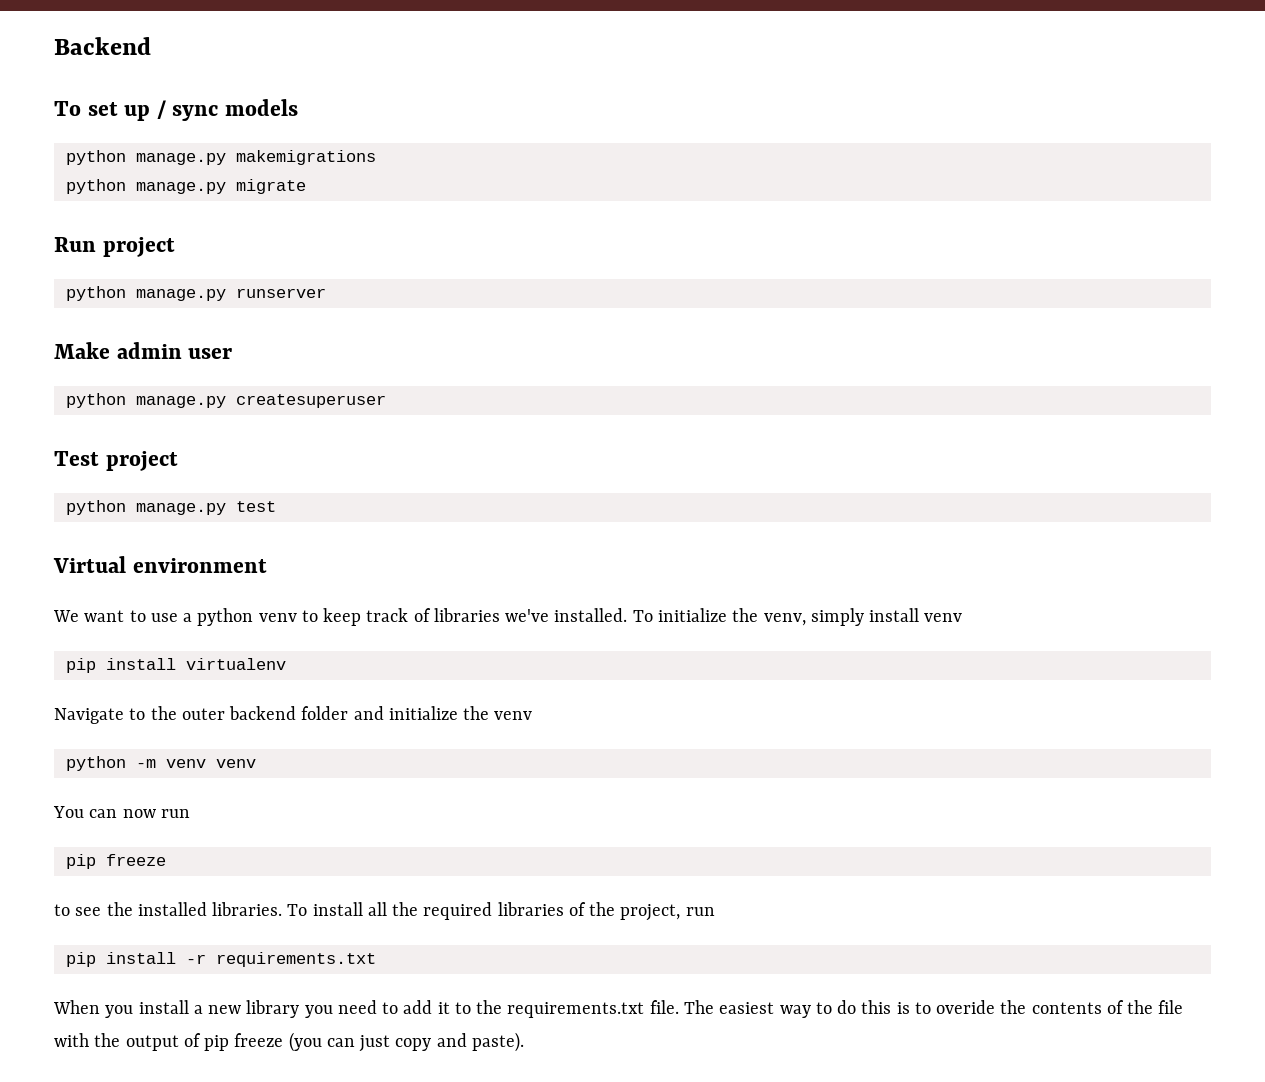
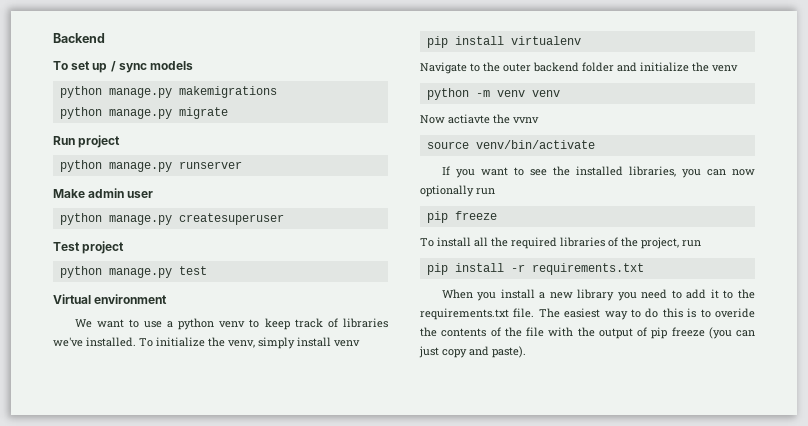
- You can now run
+ Now actiavte the vvnv
+ source venv/bin/activate
+ If you want to see the installed libraries, you can now optionally run
- to see the installed libraries.

